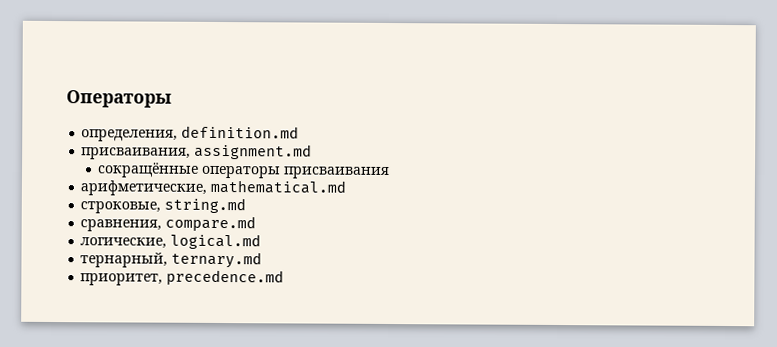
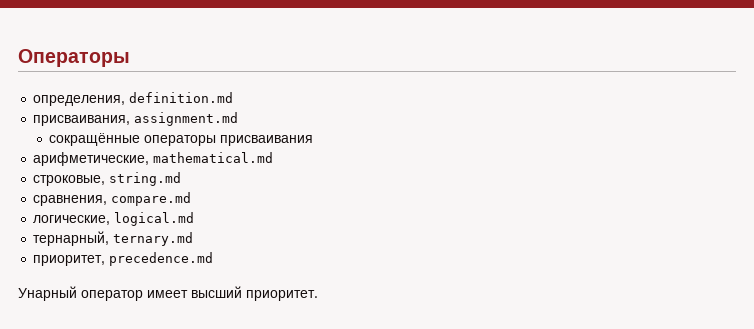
+ Унарный оператор имеет высший приоритет.

